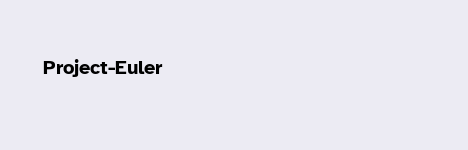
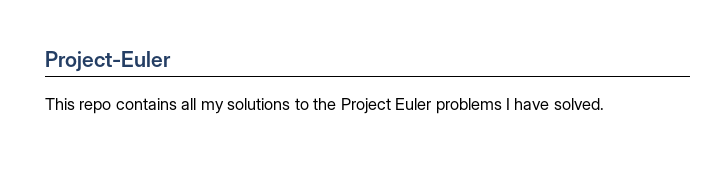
+ This repo contains all my solutions to the Project Euler problems I have solved.

